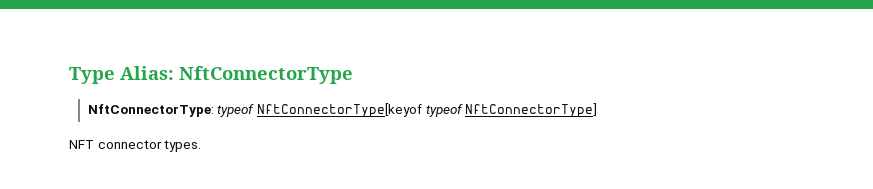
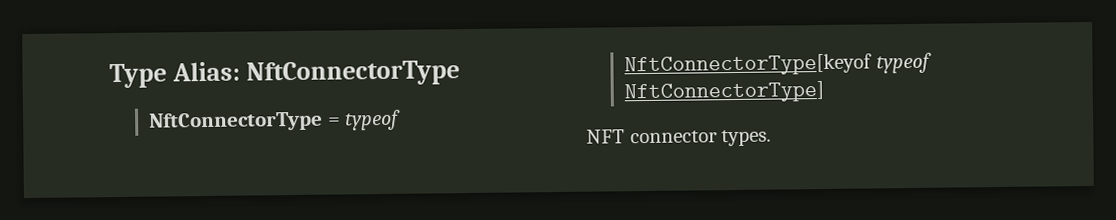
- NftConnectorType: typeof NftConnectorType[keyof typeof NftConnectorType]
+ NftConnectorType = typeof NftConnectorType[keyof typeof NftConnectorType]

